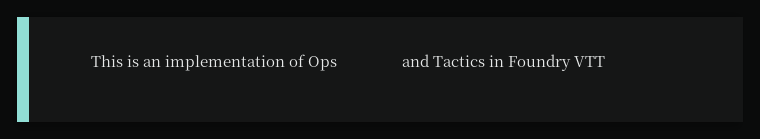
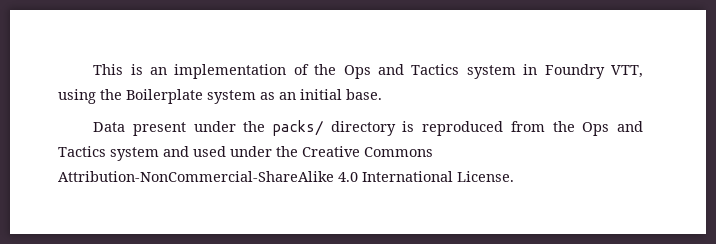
- This is an implementation of Ops and Tactics in Foundry VTT
+ This is an implementation of the Ops and Tactics system in Foundry VTT, using the Boilerplate system as an initial base.
+ Data present under the packs/ directory is reproduced from the Ops and Tactics system and used under the Creative Commons Attribution-NonCommercial-ShareAlike 4.0 International License.

